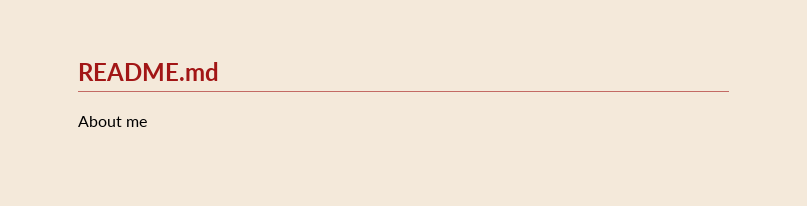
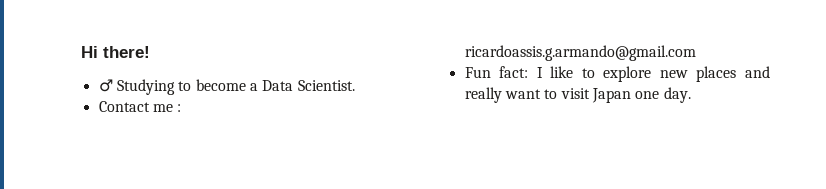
- README.md
- About me
+ Hi there!
+ ♂ Studying to become a Data Scientist.
+ Contact me : ricardoassis.g.armando@gmail.com
+ Fun fact: I like to explore new places and really want to visit Japan one day.

